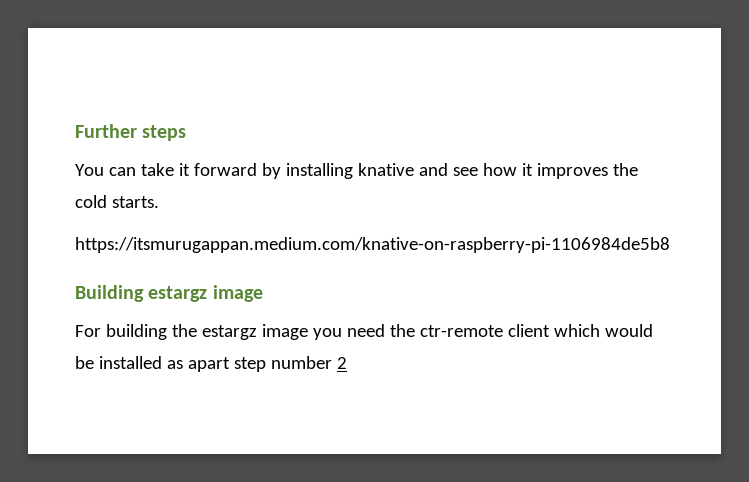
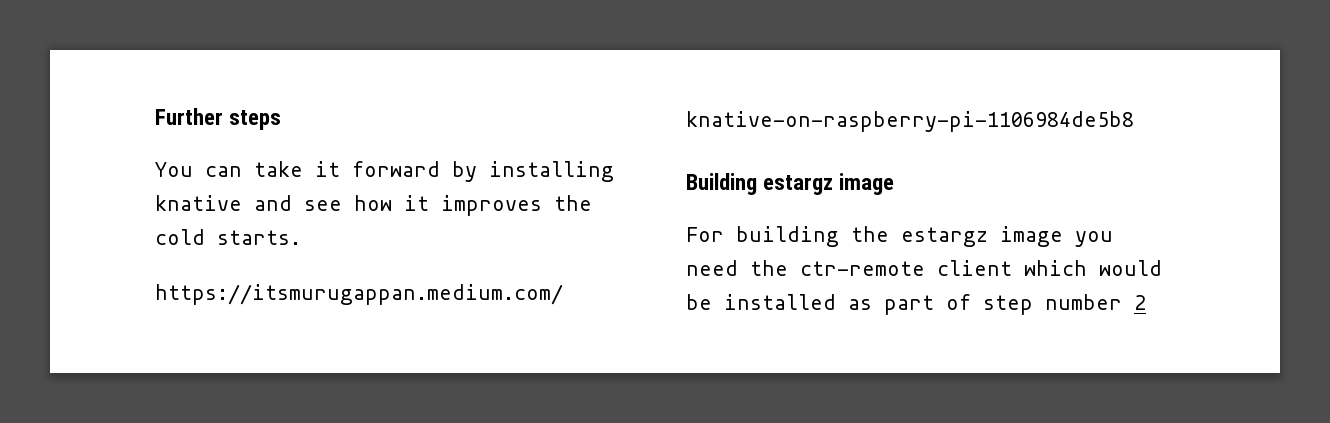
- For building the estargz image you need the ctr-remote client which would be installed as apart step number 2
+ For building the estargz image you need the ctr-remote client which would be installed as part of step number 2

